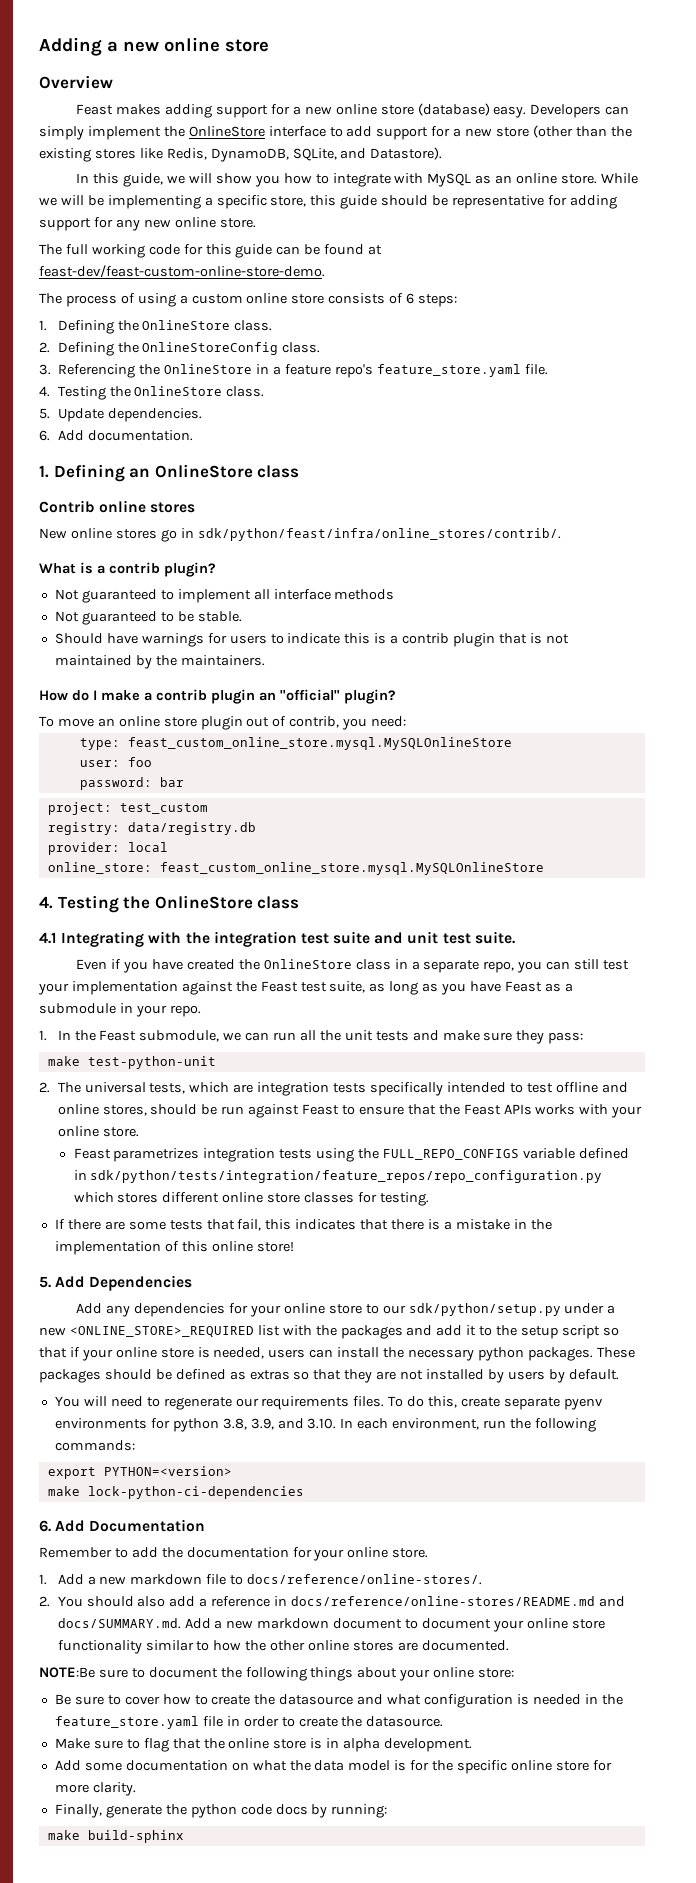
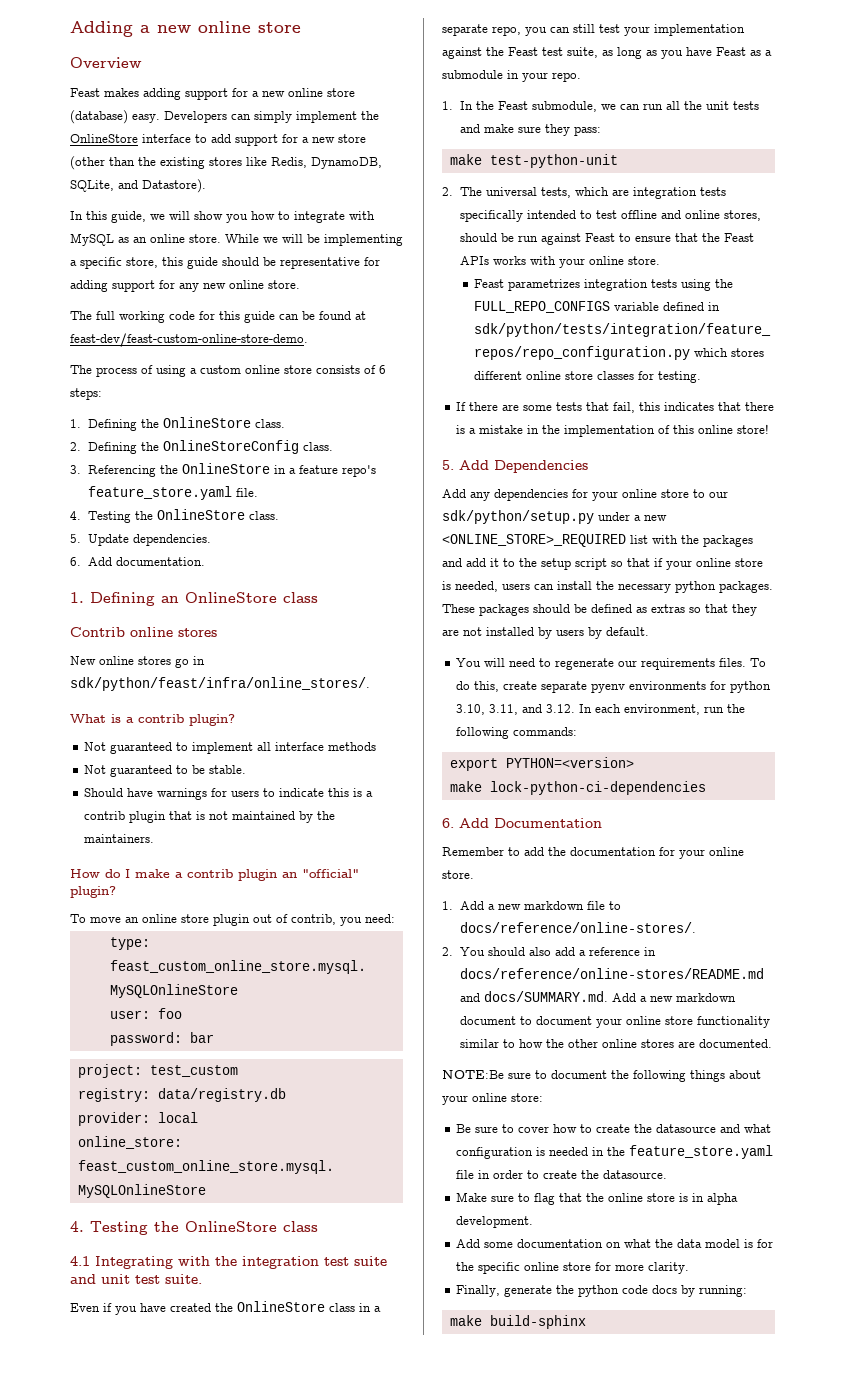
- New online stores go in sdk/python/feast/infra/online_stores/contrib/.
+ New online stores go in sdk/python/feast/infra/online_stores/.
- To do this, create separate pyenv environments for python 3.8, 3.9, and 3.10. In each environment, run the following commands:
+ To do this, create separate pyenv environments for python 3.10, 3.11, and 3.12. In each environment, run the following commands:

